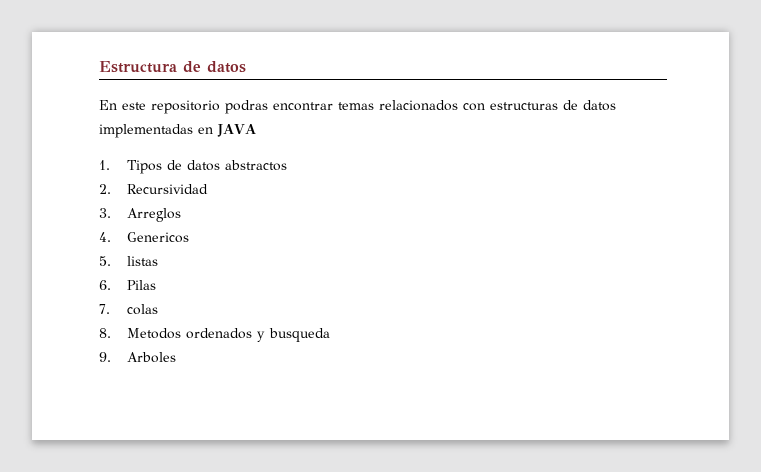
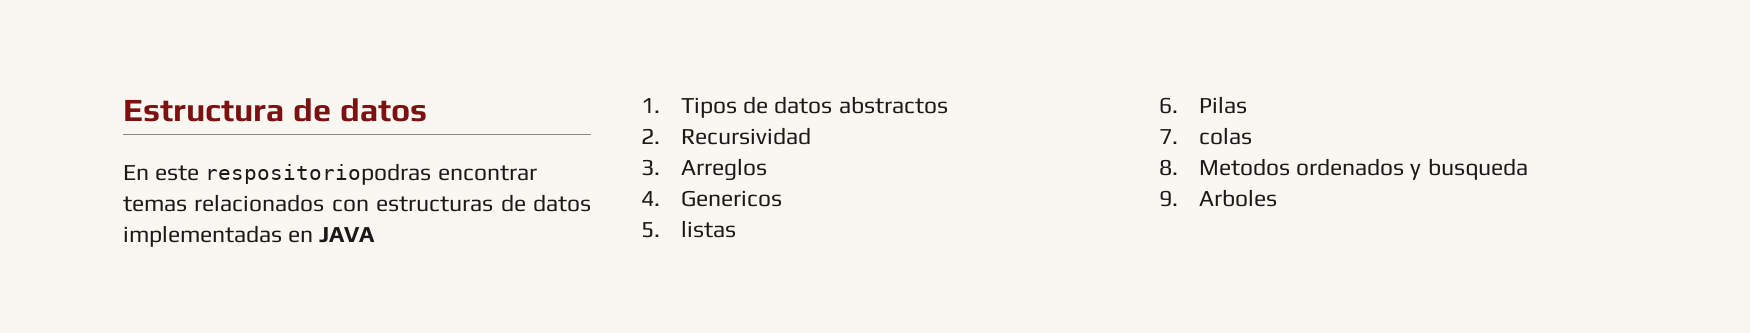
- En este repositorio podras encontrar temas relacionados con estructuras de datos implementadas en JAVA
+ En este respositoriopodras encontrar temas relacionados con estructuras de datos implementadas en JAVA

